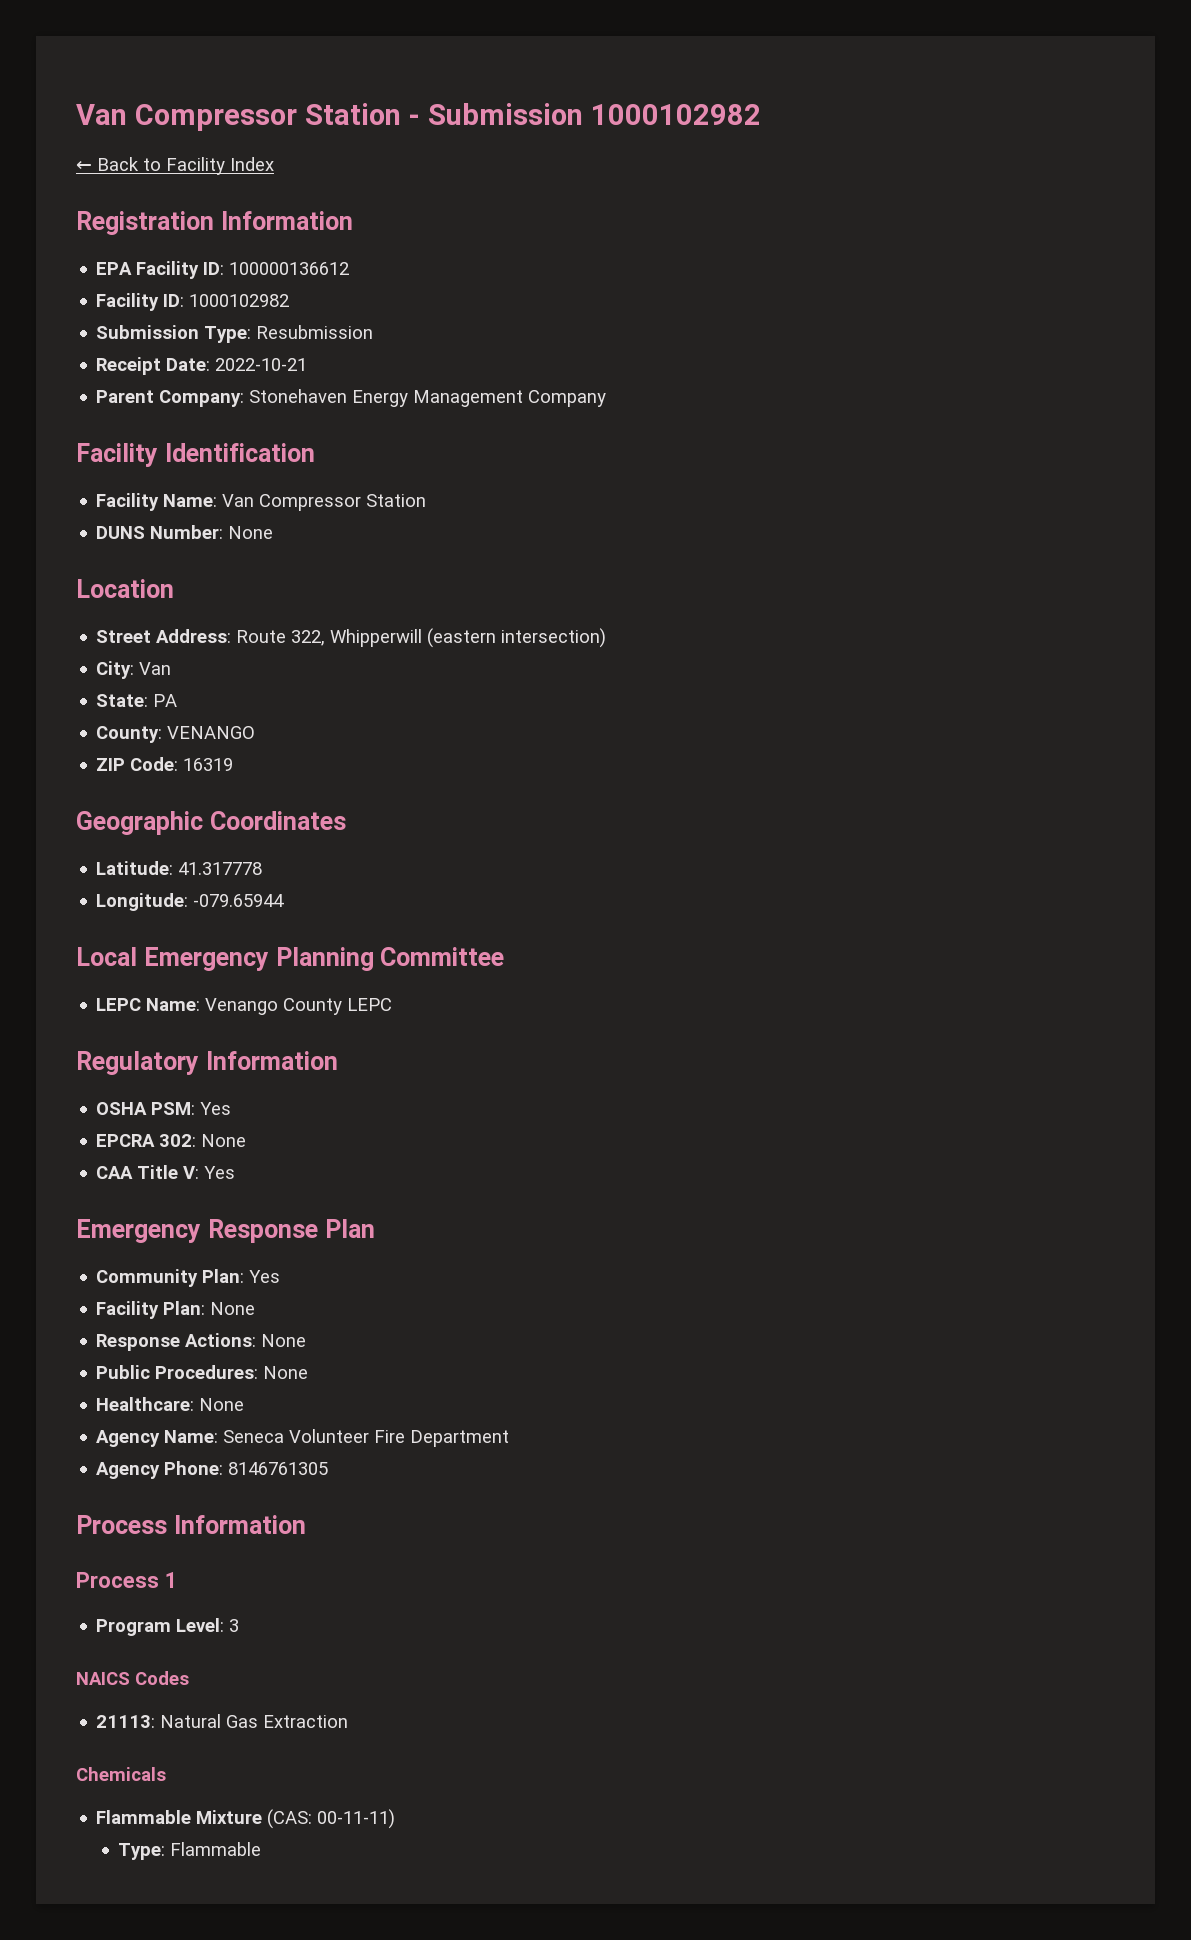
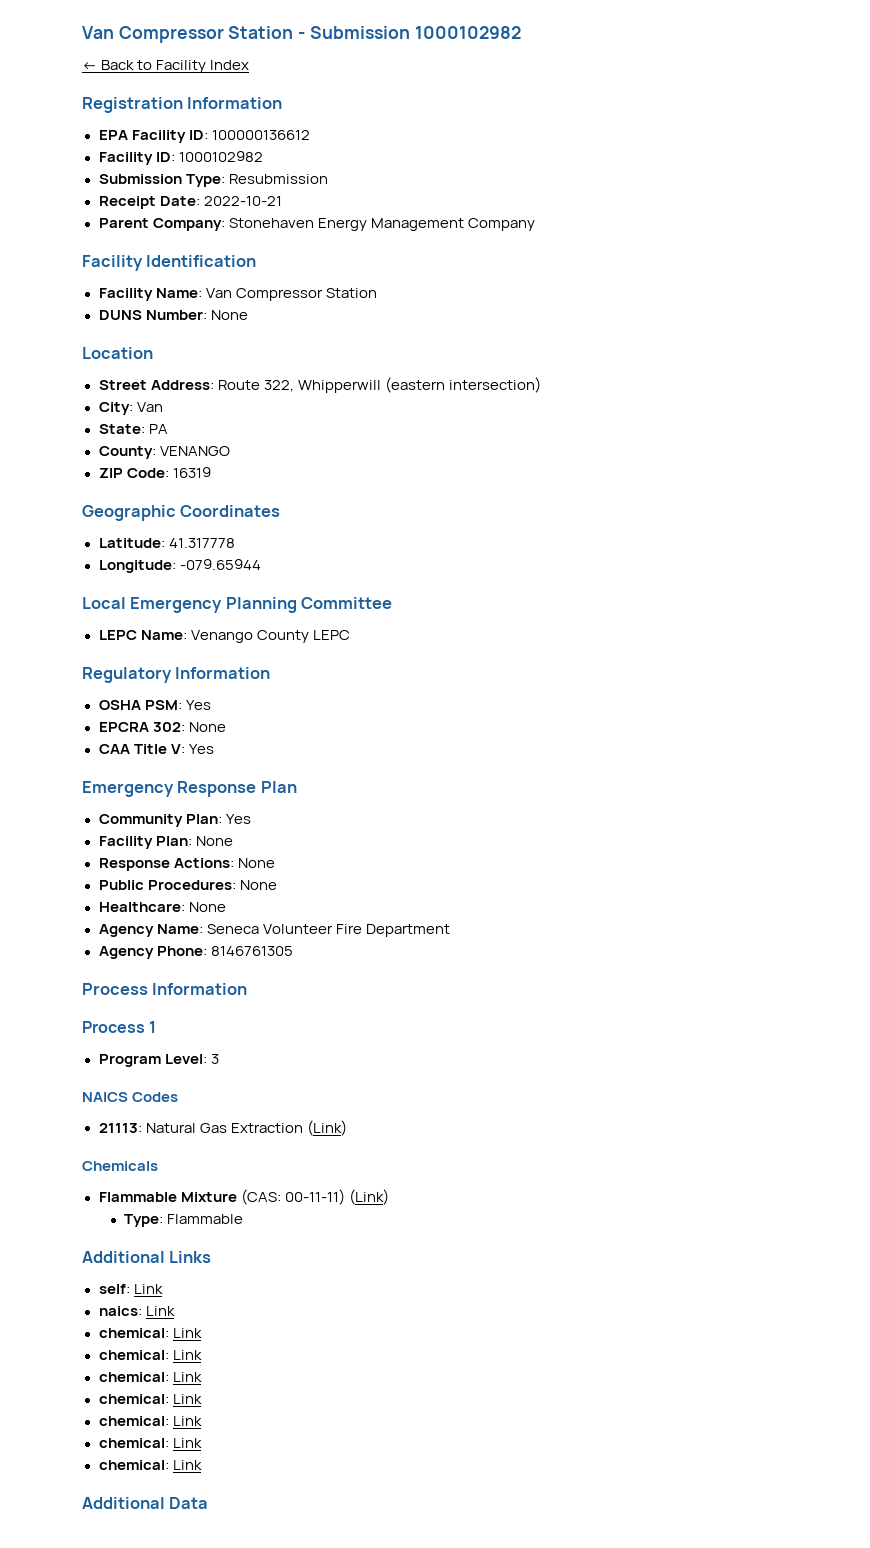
- 21113: Natural Gas Extraction
+ 21113: Natural Gas Extraction (Link)
- Flammable Mixture (CAS: 00-11-11)
+ Flammable Mixture (CAS: 00-11-11) (Link)
+ Additional Links
+ self: Link
+ naics: Link
+ chemical: Link
+ chemical: Link
+ chemical: Link
+ chemical: Link
+ chemical: Link
+ chemical: Link
+ chemical: Link
+ Additional Data

